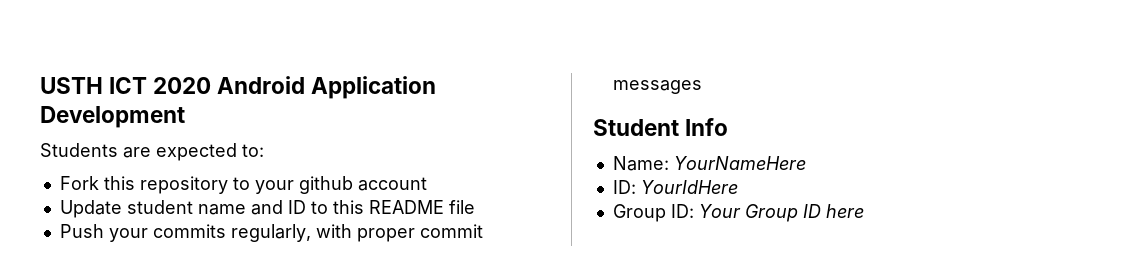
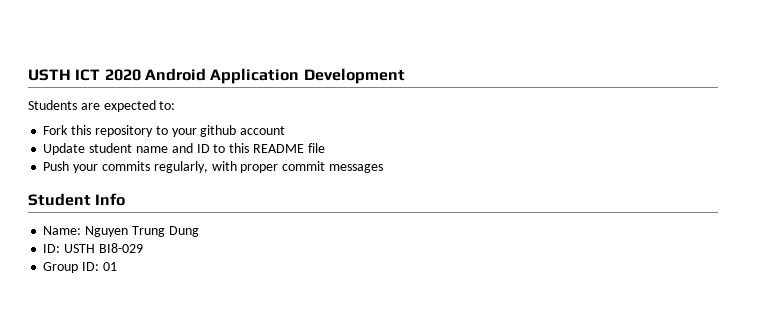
- Name: YourNameHere
- ID: YourIdHere
+ Name: Nguyen Trung Dung
+ ID: USTH BI8-029
- Group ID: Your Group ID here
+ Group ID: 01

